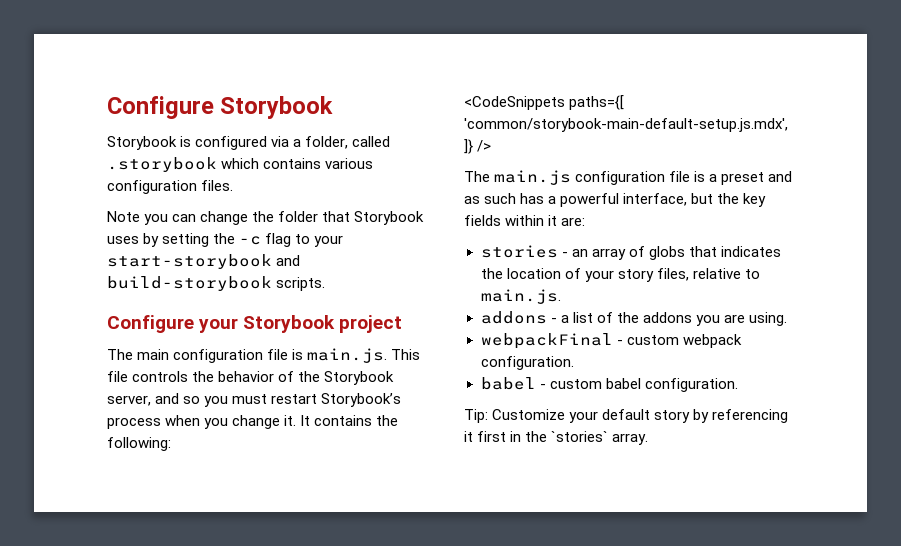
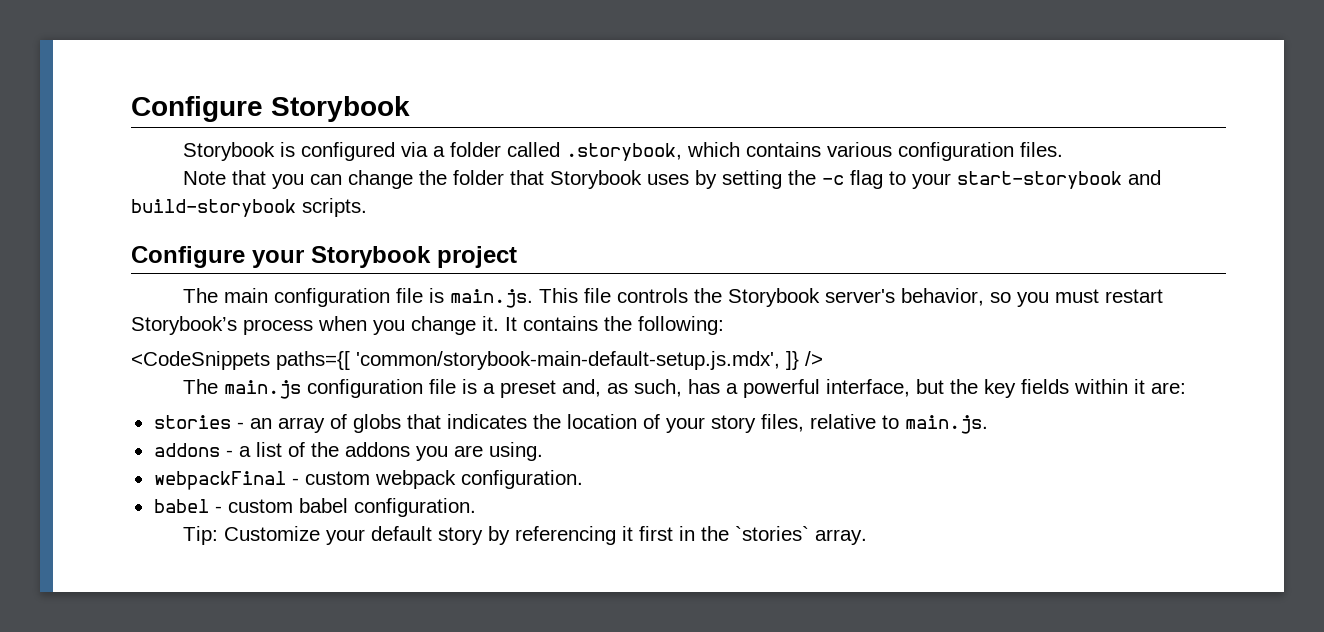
- Storybook is configured via a folder, called .storybook which contains various configuration files.
+ Storybook is configured via a folder called .storybook, which contains various configuration files.
- Note you can change the folder that Storybook uses by setting the -c flag to your start-storybook and build-storybook scripts.
+ Note that you can change the folder that Storybook uses by setting the -c flag to your start-storybook and build-storybook scripts.
- The main configuration file is main.js. This file controls the behavior of the Storybook server, and so you must restart Storybook’s process when you change it.
+ The main configuration file is main.js. This file controls the Storybook server's behavior, so you must restart Storybook’s process when you change it.
- The main.js configuration file is a preset and as such has a powerful interface, but the key fields within it are:
+ The main.js configuration file is a preset and, as such, has a powerful interface, but the key fields within it are:

